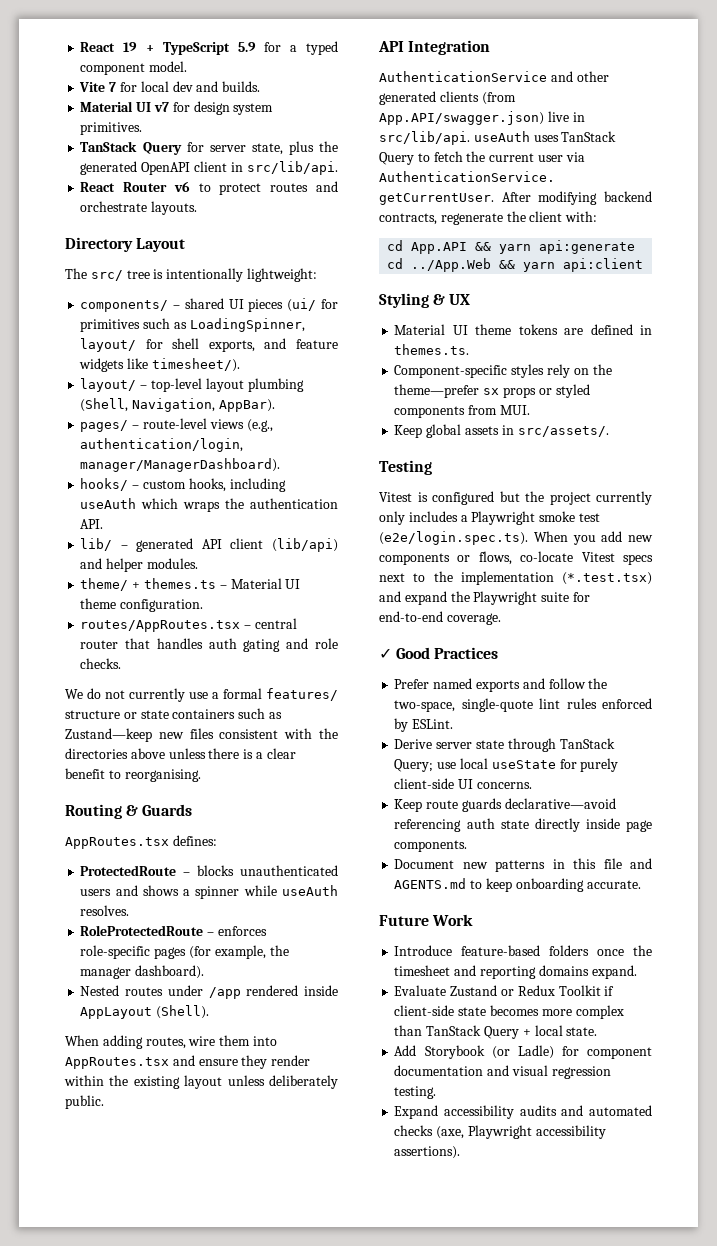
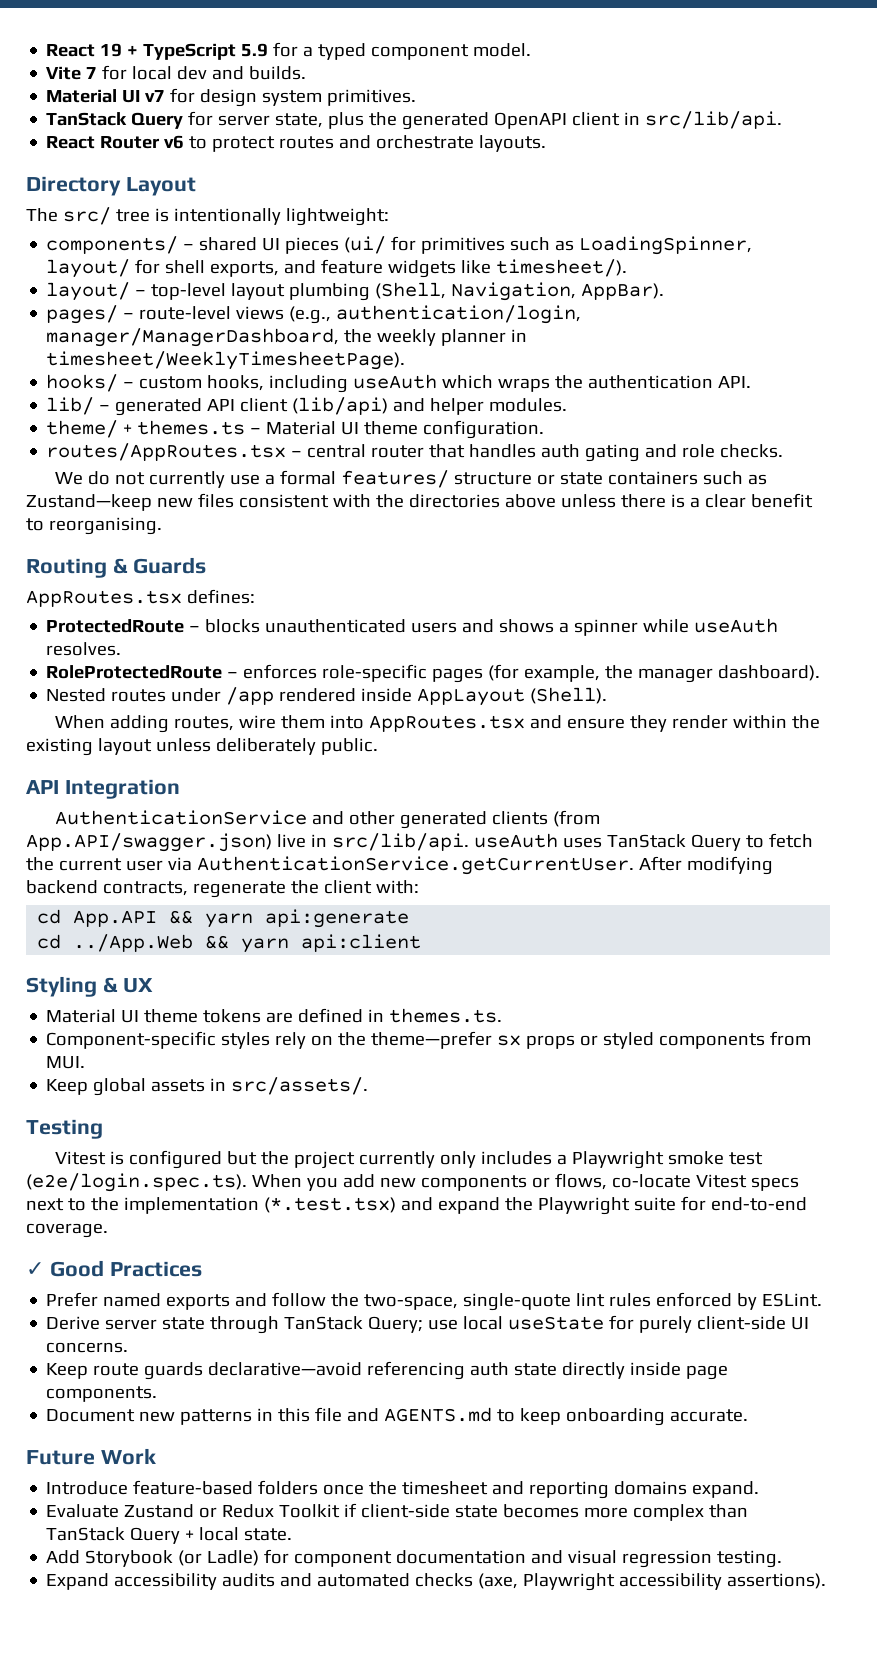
- pages/ – route-level views (e.g., authentication/login, manager/ManagerDashboard).
+ pages/ – route-level views (e.g., authentication/login, manager/ManagerDashboard, the weekly planner in timesheet/WeeklyTimesheetPage).

